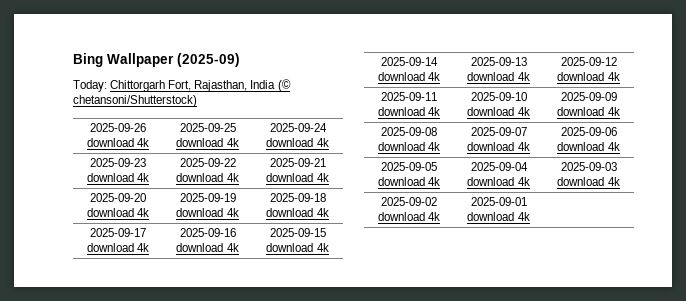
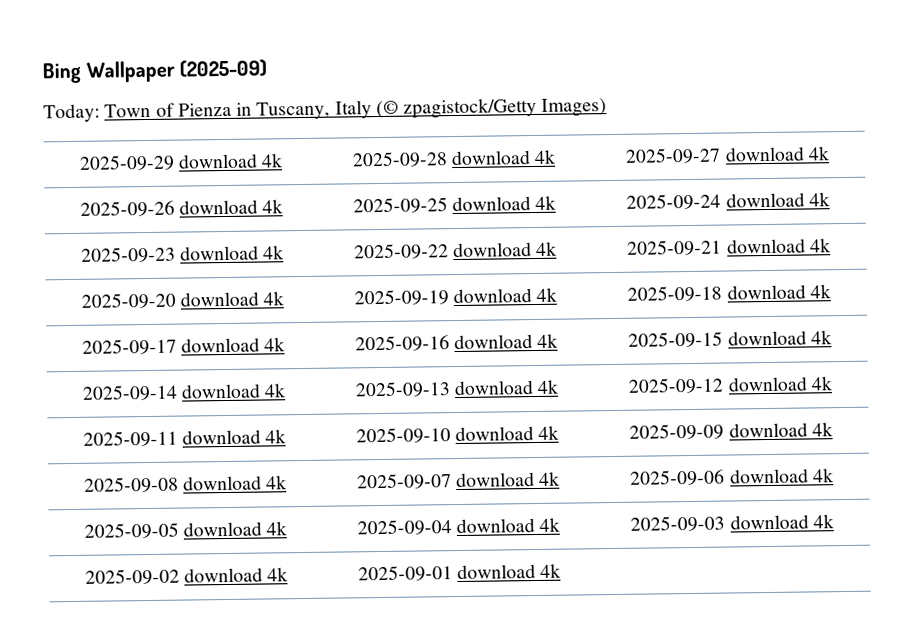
- Today: Chittorgarh Fort, Rajasthan, India (© chetansoni/Shutterstock)
+ Today: Town of Pienza in Tuscany, Italy (© zpagistock/Getty Images)
+ 2025-09-29 download 4k | 2025-09-28 download 4k | 2025-09-27 download 4k

